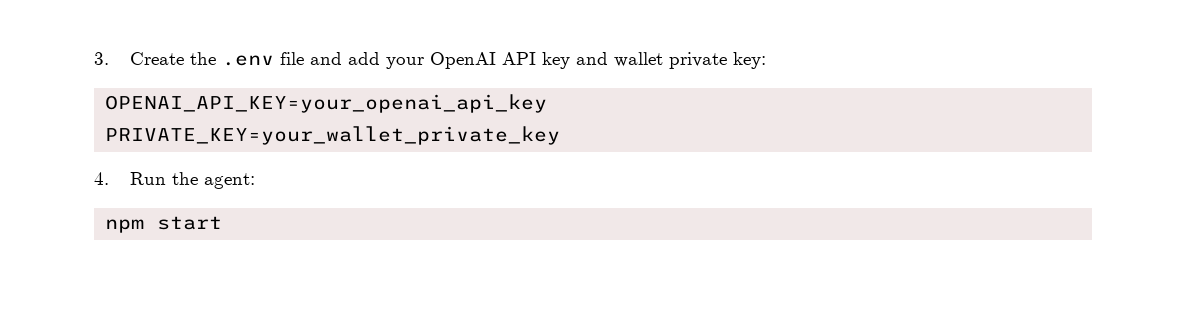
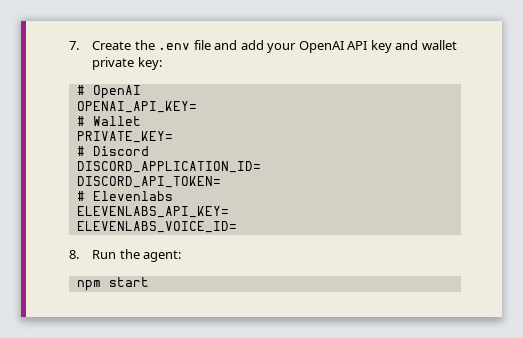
- 3. Create the .env file and add your OpenAI API key and wallet private key:
+ 7. Create the .env file and add your OpenAI API key and wallet private key:
- OPENAI_API_KEY=your_openai_api_key
- PRIVATE_KEY=your_wallet_private_key
- 4. Run the agent:
+ # OpenAI
+ OPENAI_API_KEY=
+ # Wallet
+ PRIVATE_KEY=
+ # Discord
+ DISCORD_APPLICATION_ID=
+ DISCORD_API_TOKEN=
+ # Elevenlabs
+ ELEVENLABS_API_KEY=
+ ELEVENLABS_VOICE_ID=
+ 8. Run the agent:

